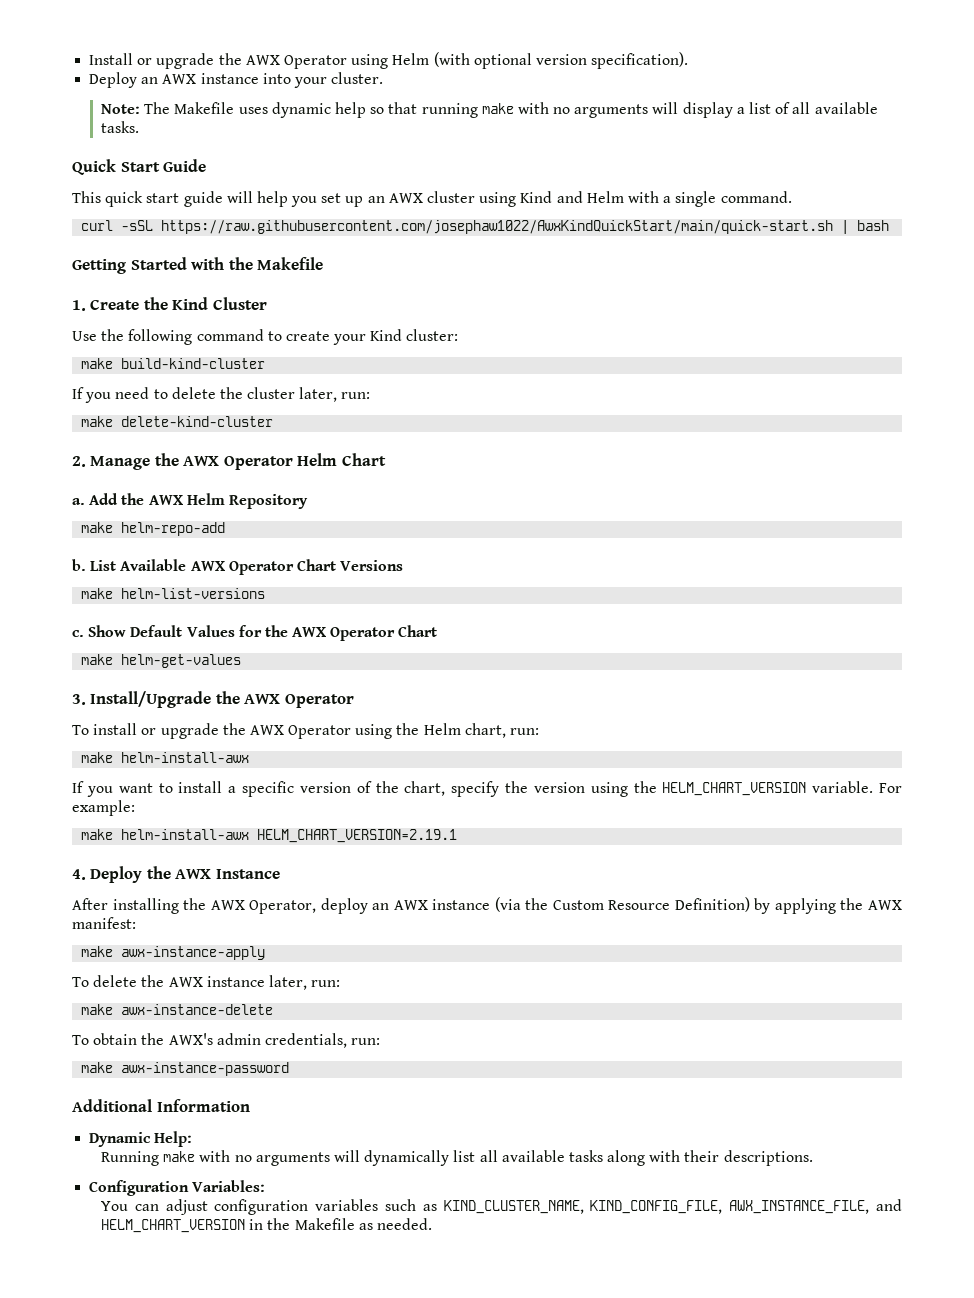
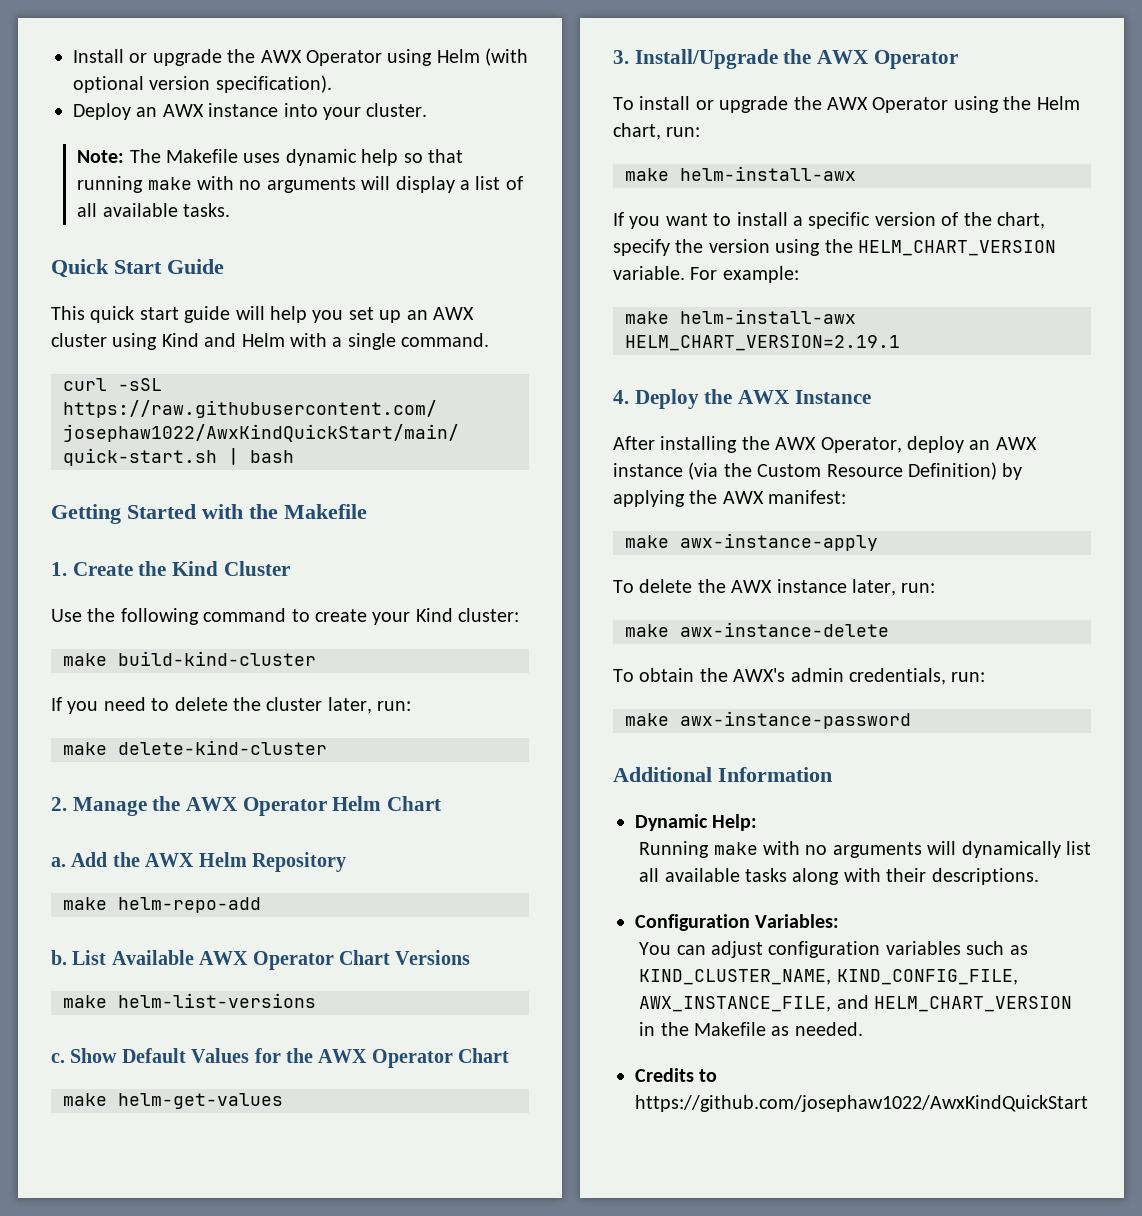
+ Credits to https://github.com/josephaw1022/AwxKindQuickStart

